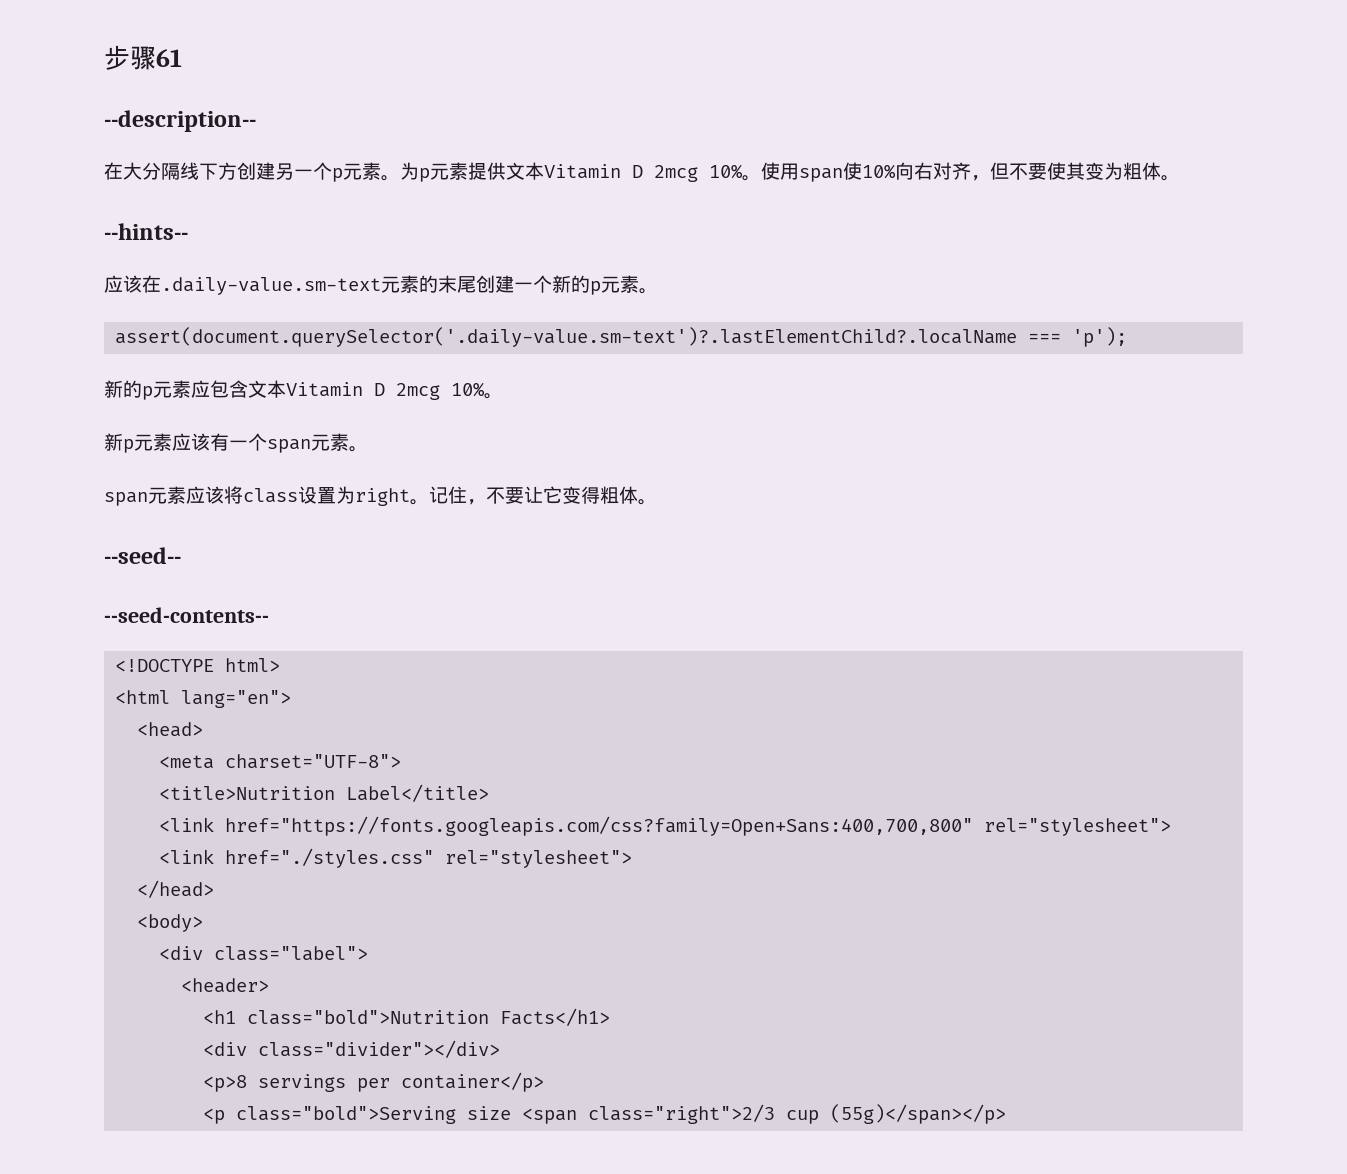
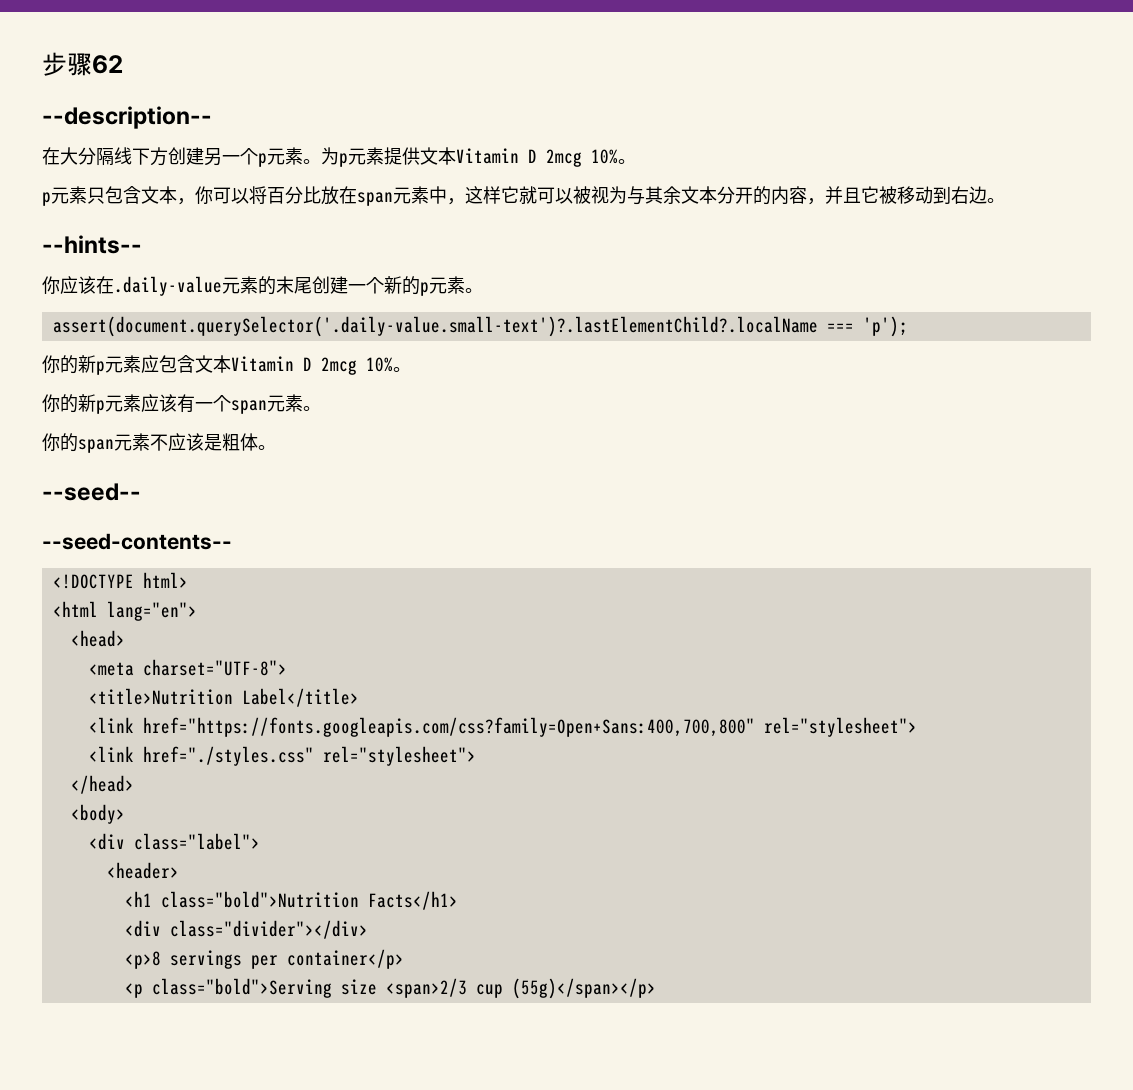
- 步骤61
+ 步骤62
- 为p元素提供文本Vitamin D 2mcg 10%。使用span使10%向右对齐，但不要使其变为粗体。
+ 为p元素提供文本Vitamin D 2mcg 10%。
+ p元素只包含文本，你可以将百分比放在span元素中，这样它就可以被视为与其余文本分开的内容，并且它被移动到右边。
- 应该在.daily-value.sm-text元素的末尾创建一个新的p元素。
+ 你应该在.daily-value元素的末尾创建一个新的p元素。
- assert(document.querySelector('.daily-value.sm-text')?.lastElementChild?.localName === 'p');
+ assert(document.querySelector('.daily-value.small-text')?.lastElementChild?.localName === 'p');
- 新的p元素应包含文本Vitamin D 2mcg 10%。
+ 你的新p元素应包含文本Vitamin D 2mcg 10%。
- 新p元素应该有一个span元素。
+ 你的新p元素应该有一个span元素。
- span元素应该将class设置为right。记住，不要让它变得粗体。
+ 你的span元素不应该是粗体。
- <p class="bold">Serving size <span class="right">2/3 cup (55g)</span></p>
+ <p class="bold">Serving size <span>2/3 cup (55g)</span></p>

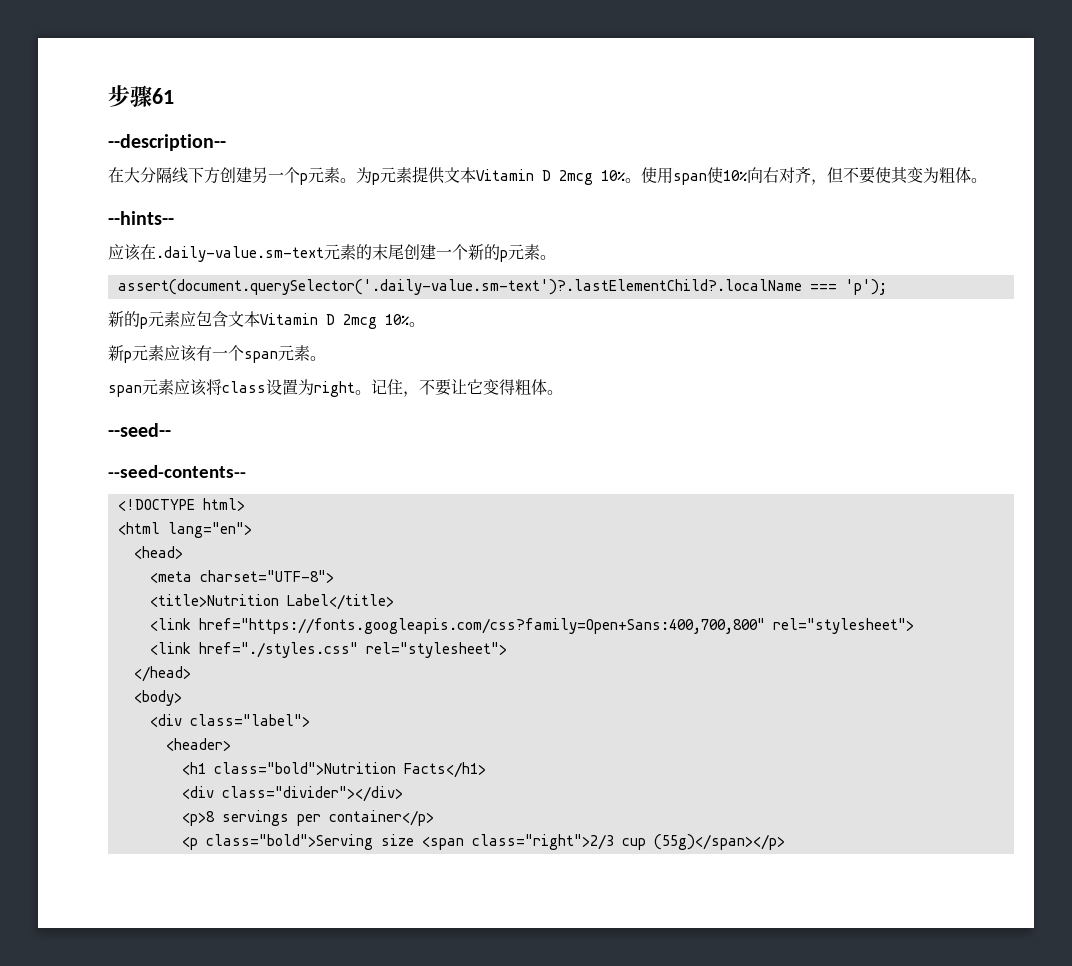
- 步骤62
+ 步骤61
- 为p元素提供文本Vitamin D 2mcg 10%。
- p元素只包含文本，你可以将百分比放在span元素中，这样它就可以被视为与其余文本分开的内容，并且它被移动到右边。
+ 为p元素提供文本Vitamin D 2mcg 10%。使用span使10%向右对齐，但不要使其变为粗体。
- 你应该在.daily-value元素的末尾创建一个新的p元素。
+ 应该在.daily-value.sm-text元素的末尾创建一个新的p元素。
- assert(document.querySelector('.daily-value.small-text')?.lastElementChild?.localName === 'p');
+ assert(document.querySelector('.daily-value.sm-text')?.lastElementChild?.localName === 'p');
- 你的新p元素应包含文本Vitamin D 2mcg 10%。
+ 新的p元素应包含文本Vitamin D 2mcg 10%。
- 你的新p元素应该有一个span元素。
+ 新p元素应该有一个span元素。
- 你的span元素不应该是粗体。
+ span元素应该将class设置为right。记住，不要让它变得粗体。
- <p class="bold">Serving size <span>2/3 cup (55g)</span></p>
+ <p class="bold">Serving size <span class="right">2/3 cup (55g)</span></p>

